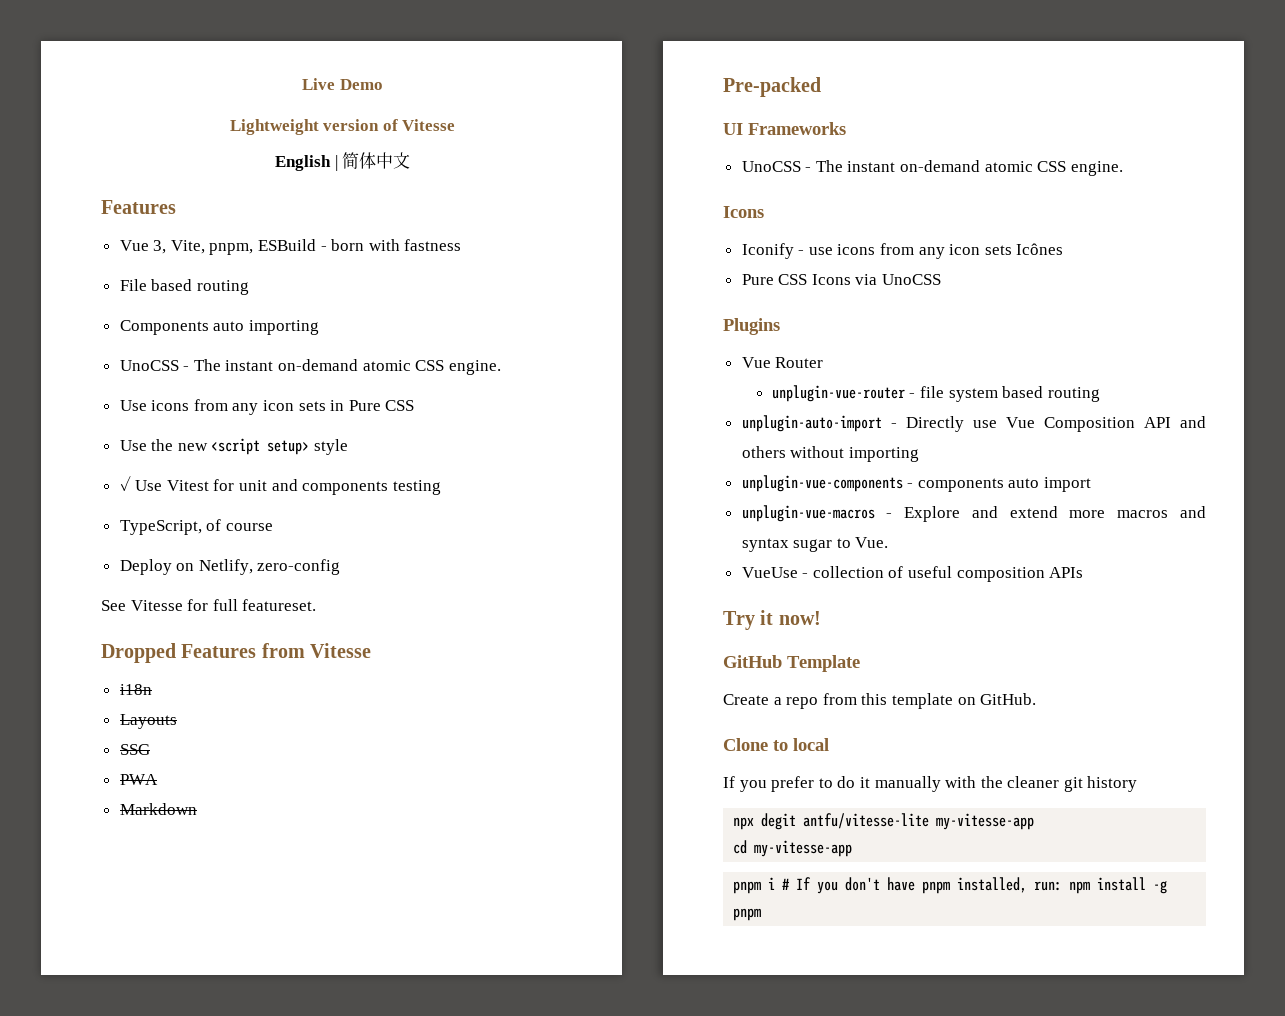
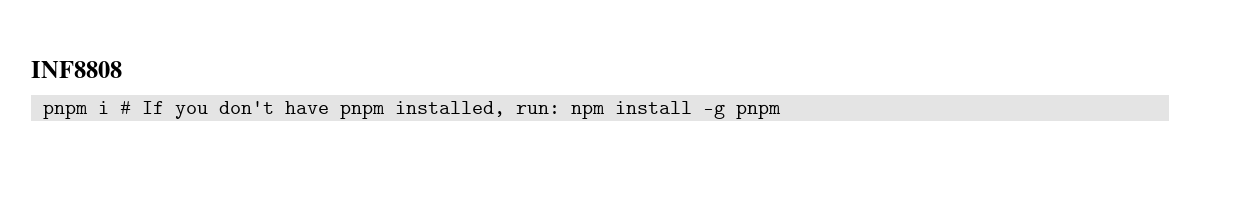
- Live Demo
- Lightweight version of Vitesse
- English | 简体中文
- Features
- Vue 3, Vite, pnpm, ESBuild - born with fastness
- File based routing
- Components auto importing
- UnoCSS - The instant on-demand atomic CSS engine.
- Use icons from any icon sets in Pure CSS
- Use the new <script setup> style
- ✓ Use Vitest for unit and components testing
- TypeScript, of course
- Deploy on Netlify, zero-config
- See Vitesse for full featureset.
- Dropped Features from Vitesse
- i18n
- Layouts
- SSG
- PWA
- Markdown
- Pre-packed
- UI Frameworks
- UnoCSS - The instant on-demand atomic CSS engine.
- Icons
- Iconify - use icons from any icon sets Icônes
- Pure CSS Icons via UnoCSS
- Plugins
- Vue Router
- unplugin-vue-router - file system based routing
- unplugin-auto-import - Directly use Vue Composition API and others without importing
- unplugin-vue-components - components auto import
- unplugin-vue-macros - Explore and extend more macros and syntax sugar to Vue.
- VueUse - collection of useful composition APIs
- Try it now!
- GitHub Template
- Create a repo from this template on GitHub.
- Clone to local
- If you prefer to do it manually with the cleaner git history
- npx degit antfu/vitesse-lite my-vitesse-app
- cd my-vitesse-app
+ INF8808

